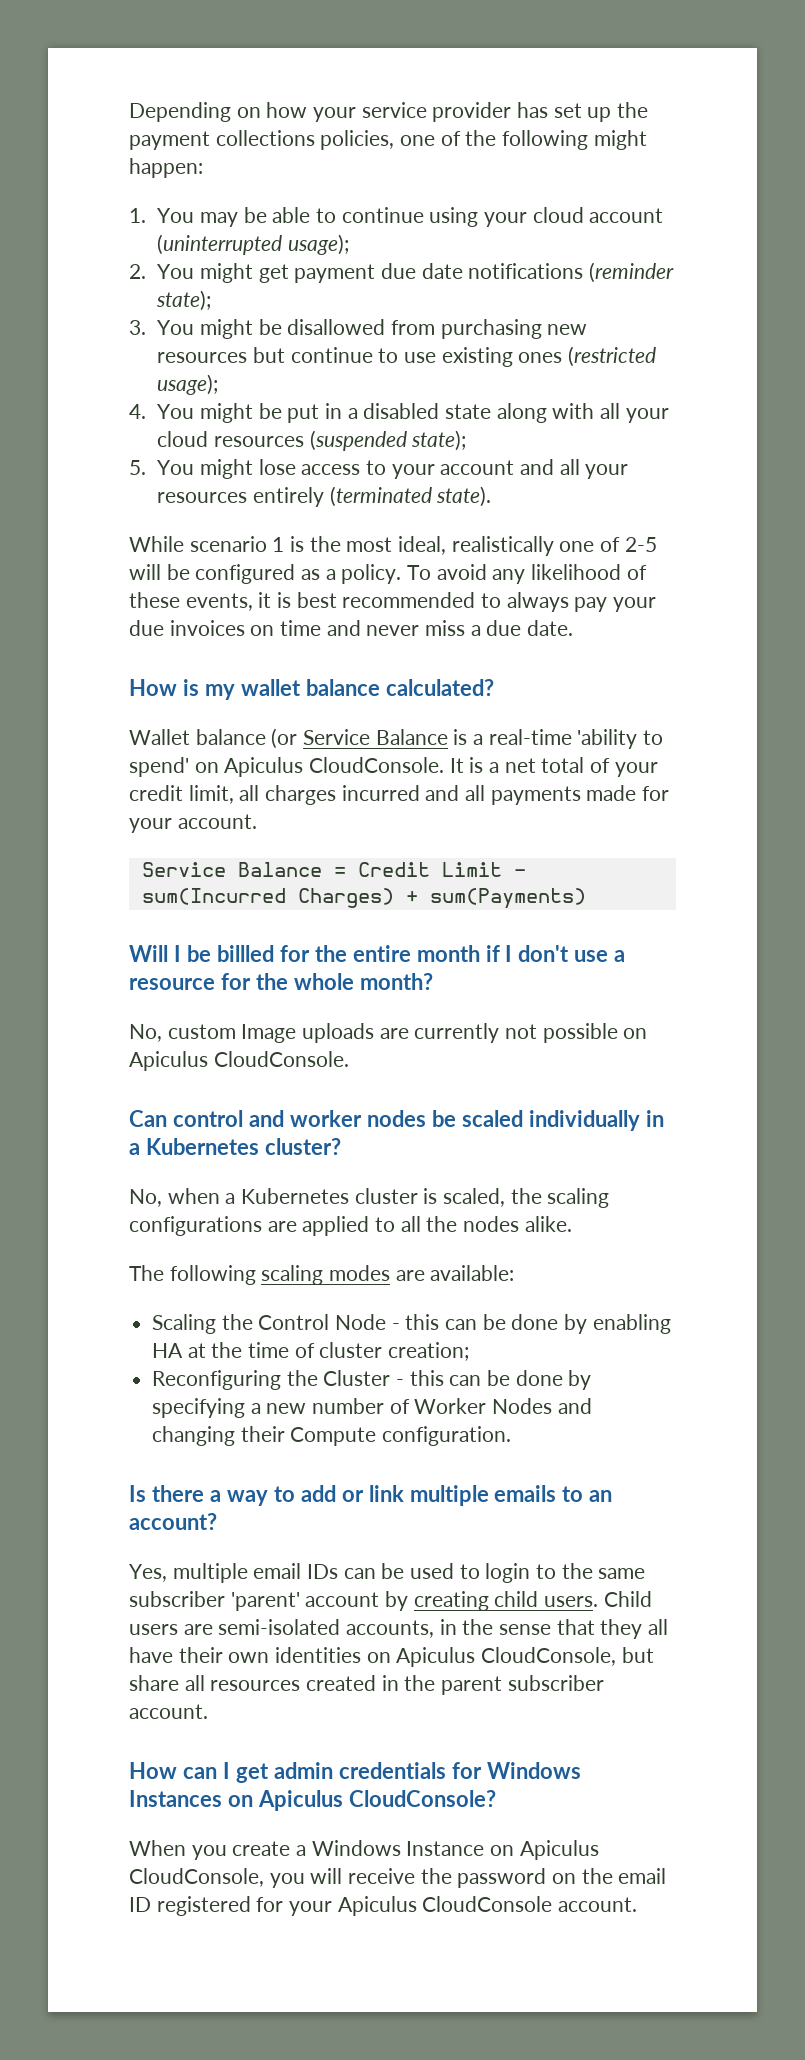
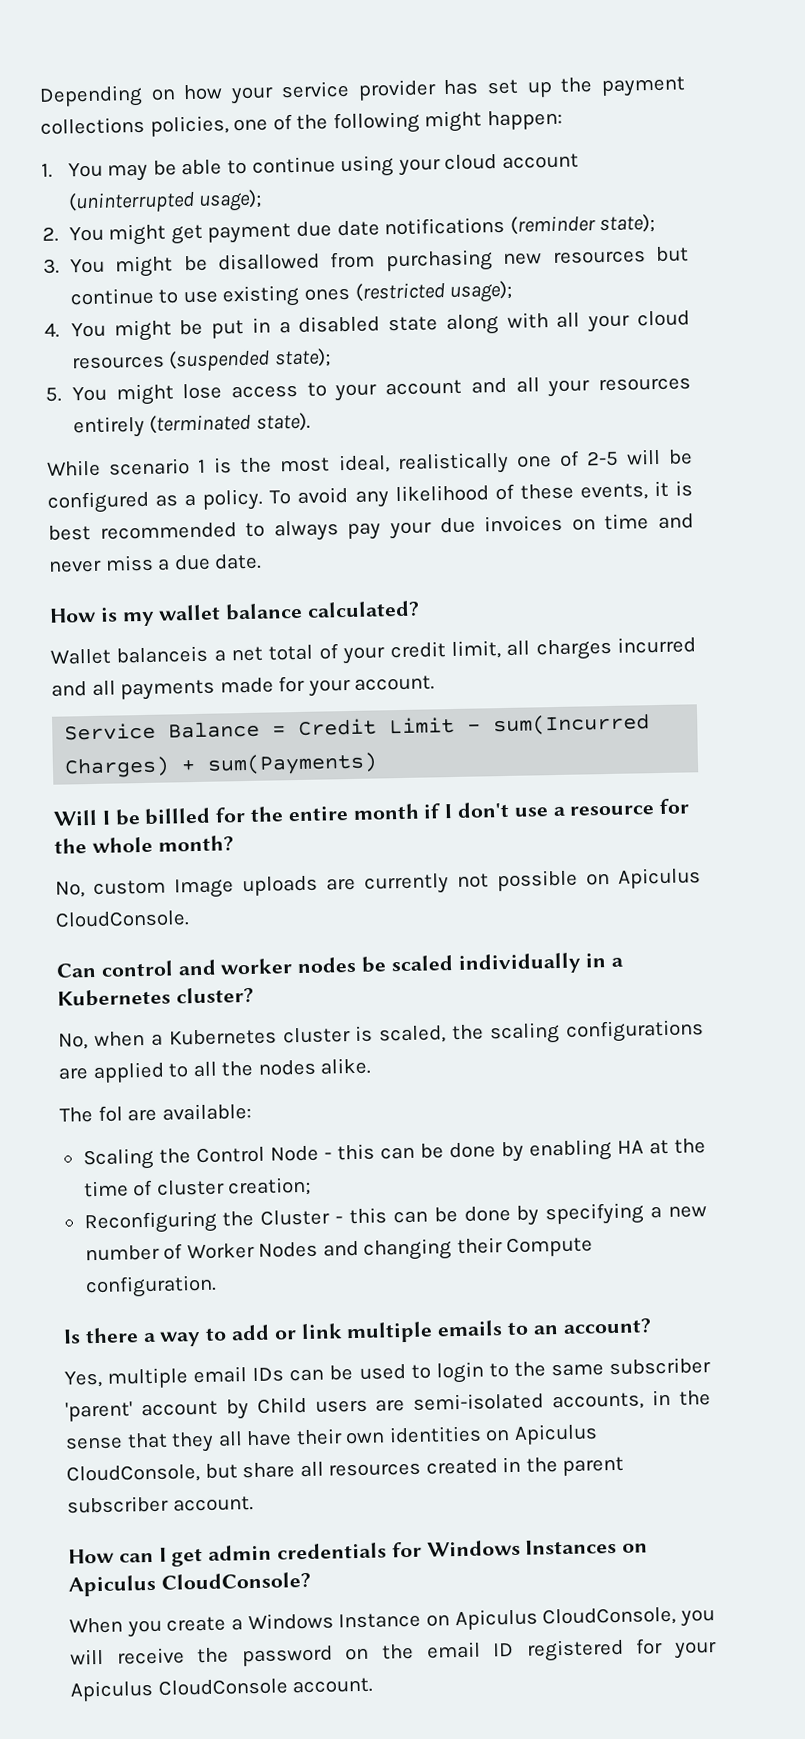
- Wallet balance (or Service Balance is a real-time 'ability to spend' on Apiculus CloudConsole. It is a net total of your credit limit, all charges incurred and all payments made for your account.
+ Wallet balanceis a net total of your credit limit, all charges incurred and all payments made for your account.
- The following scaling modes are available:
+ The fol are available:
- Yes, multiple email IDs can be used to login to the same subscriber 'parent' account by creating child users. Child users are semi-isolated accounts, in the sense that they all have their own identities on Apiculus CloudConsole, but share all resources created in the parent subscriber account.
+ Yes, multiple email IDs can be used to login to the same subscriber 'parent' account by Child users are semi-isolated accounts, in the sense that they all have their own identities on Apiculus CloudConsole, but share all resources created in the parent subscriber account.

